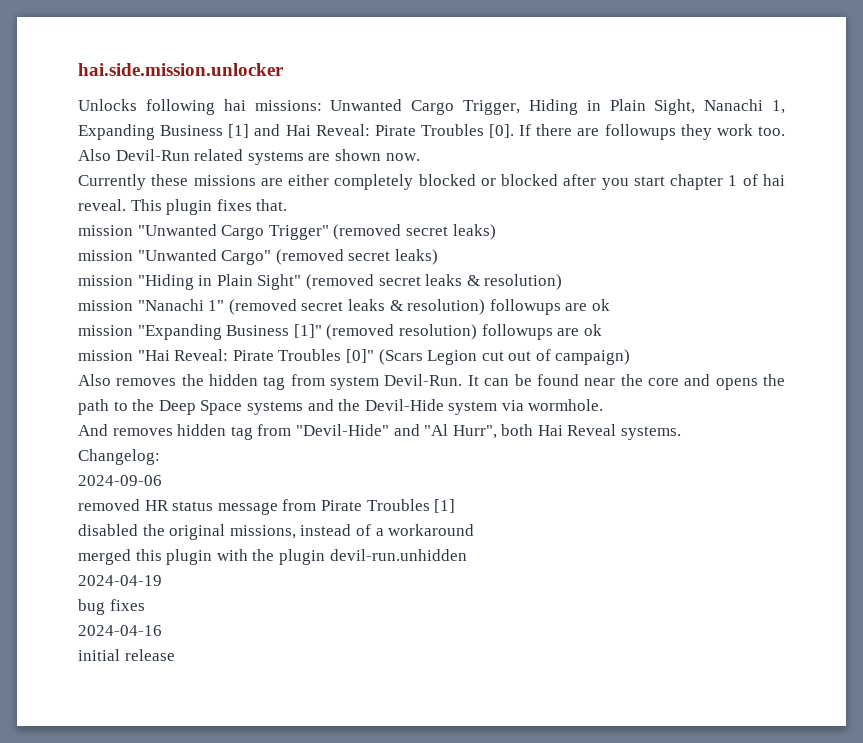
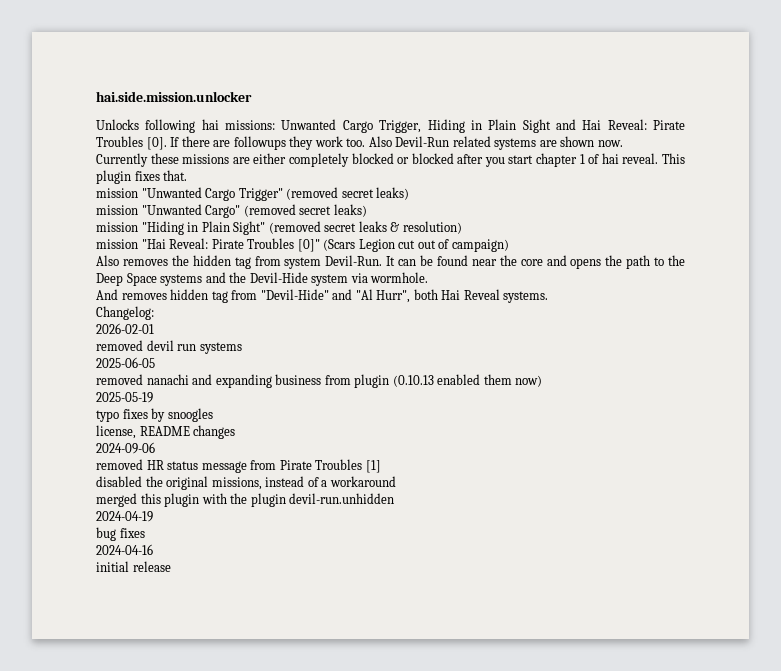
- Unlocks following hai missions: Unwanted Cargo Trigger, Hiding in Plain Sight, Nanachi 1, Expanding Business [1] and Hai Reveal: Pirate Troubles [0].
+ Unlocks following hai missions: Unwanted Cargo Trigger, Hiding in Plain Sight and Hai Reveal: Pirate Troubles [0].
- mission "Nanachi 1" (removed secret leaks & resolution) followups are ok
- mission "Expanding Business [1]" (removed resolution) followups are ok
+ 2026-02-01
+ removed devil run systems
+ 2025-06-05
+ removed nanachi and expanding business from plugin (0.10.13 enabled them now)
+ 2025-05-19
+ typo fixes by snoogles
+ license, README changes

